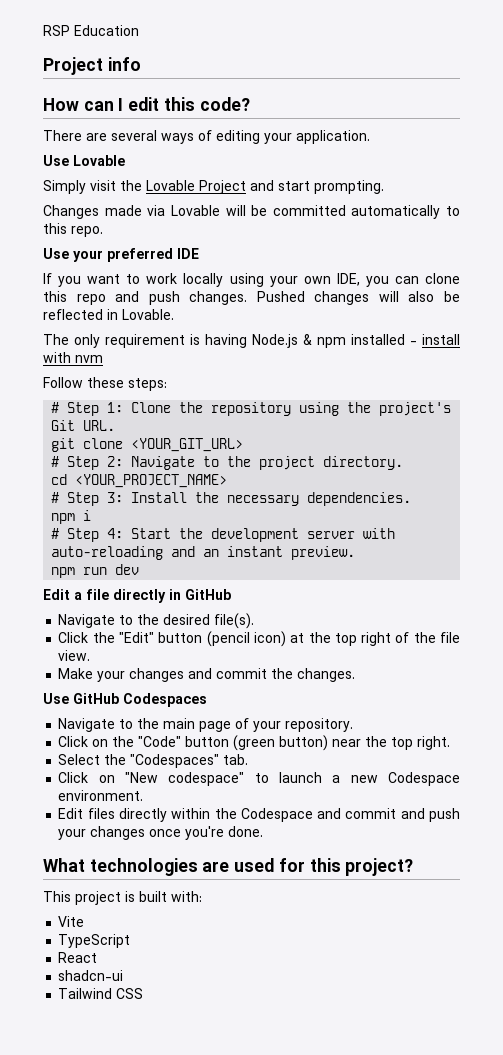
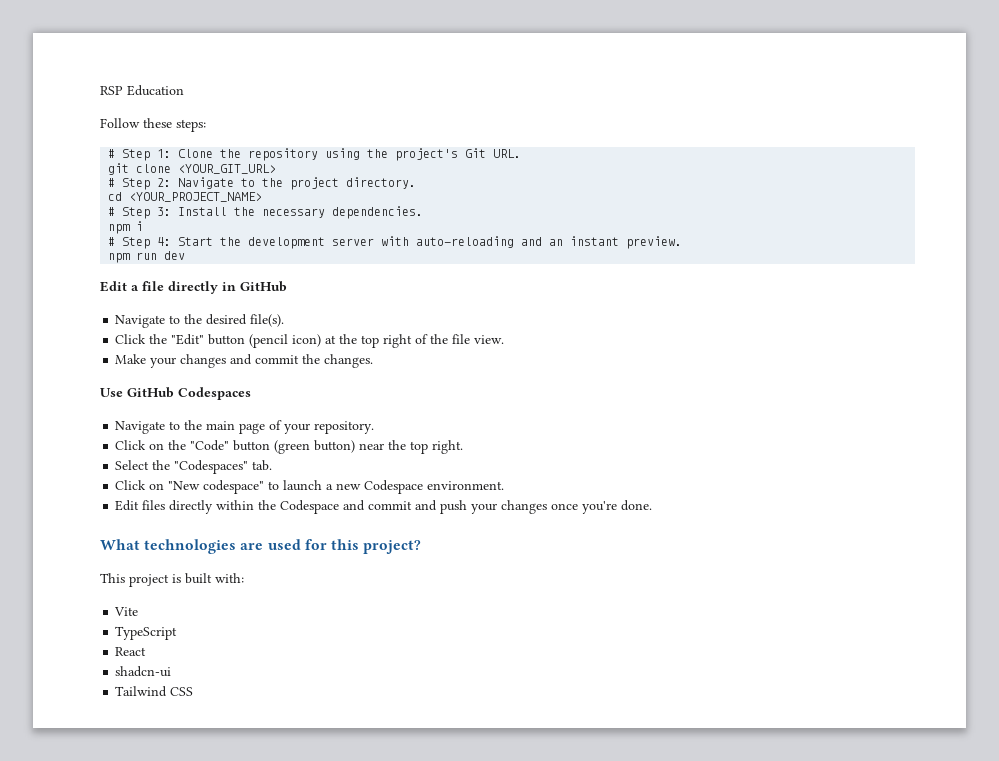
- Project info
- How can I edit this code?
- There are several ways of editing your application.
- Use Lovable
- Simply visit the Lovable Project and start prompting.
- Changes made via Lovable will be committed automatically to this repo.
- Use your preferred IDE
- If you want to work locally using your own IDE, you can clone this repo and push changes. Pushed changes will also be reflected in Lovable.
- The only requirement is having Node.js & npm installed - install with nvm

